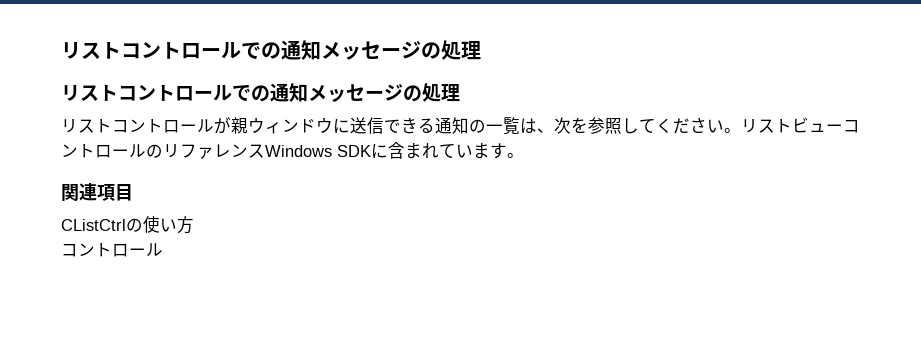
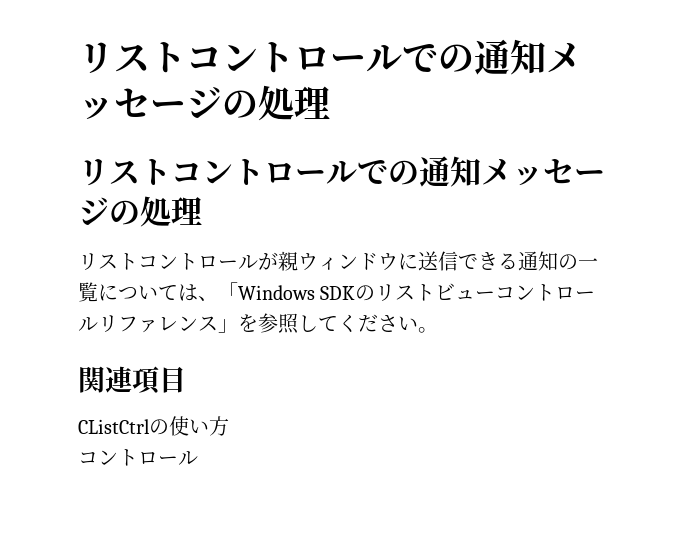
- リストコントロールが親ウィンドウに送信できる通知の一覧は、次を参照してください。リストビューコントロールのリファレンスWindows SDKに含まれています。
+ リストコントロールが親ウィンドウに送信できる通知の一覧については、「Windows SDKのリストビューコントロールリファレンス」を参照してください。

